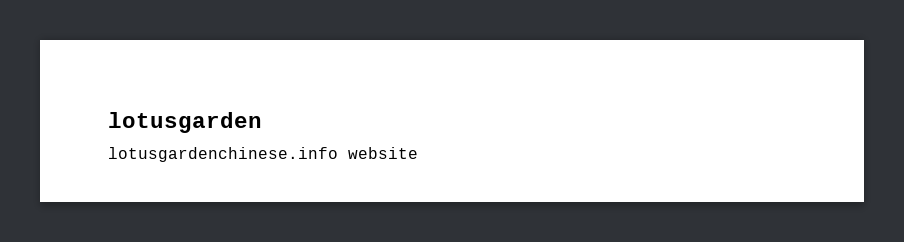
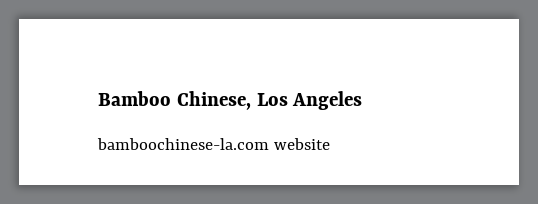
- lotusgarden
- lotusgardenchinese.info website
+ Bamboo Chinese, Los Angeles
+ bamboochinese-la.com website

